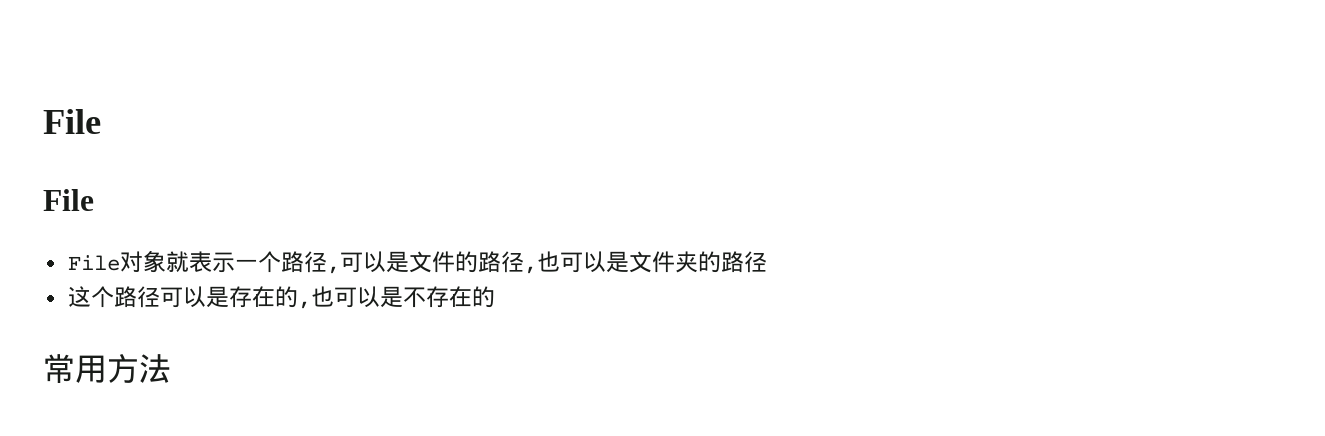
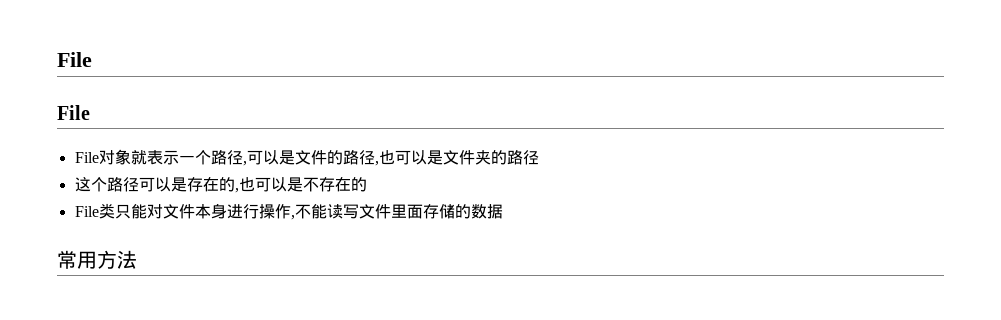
+ File类只能对文件本身进行操作,不能读写文件里面存储的数据

